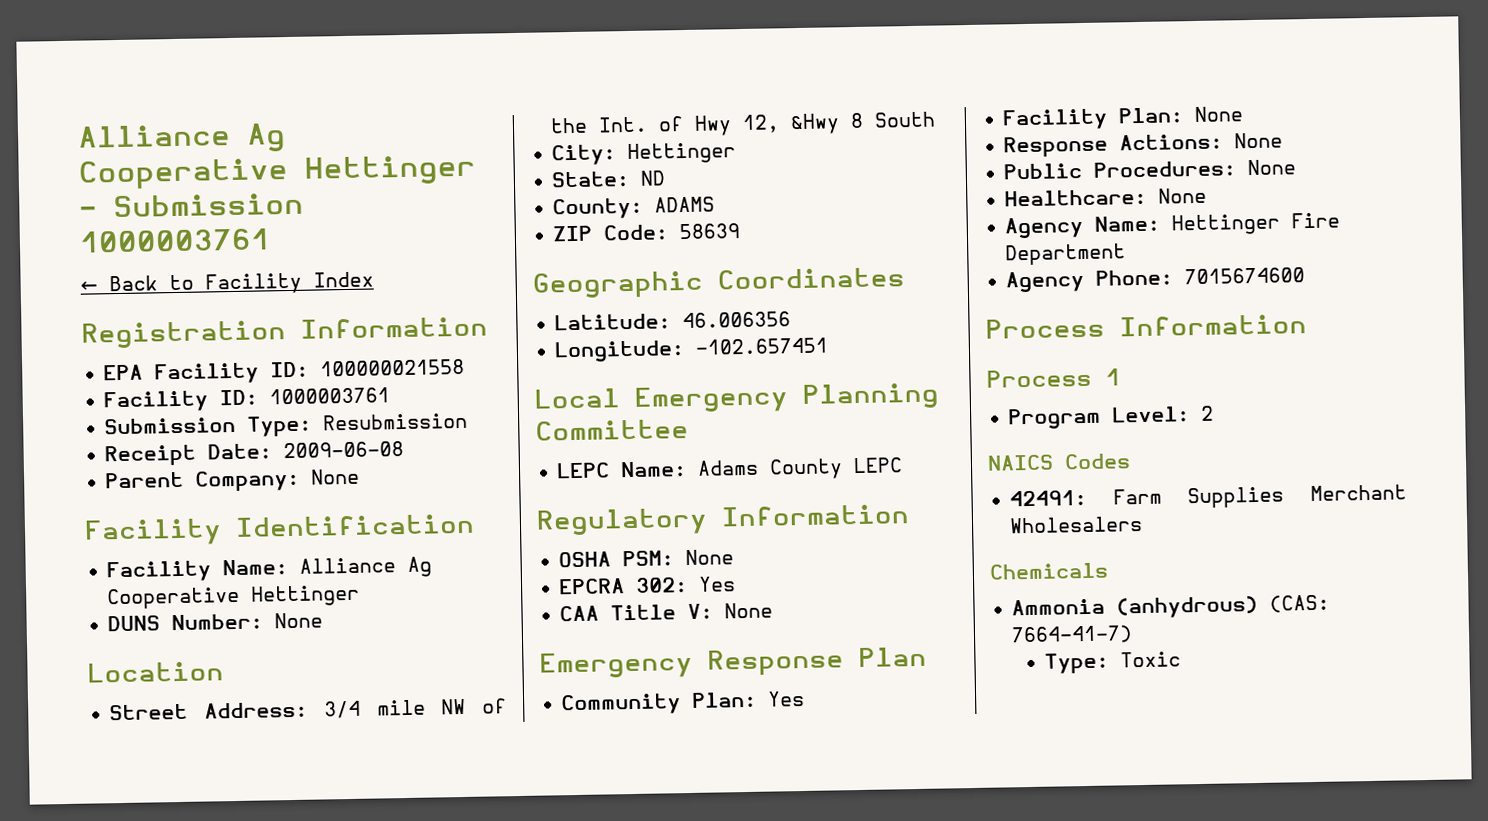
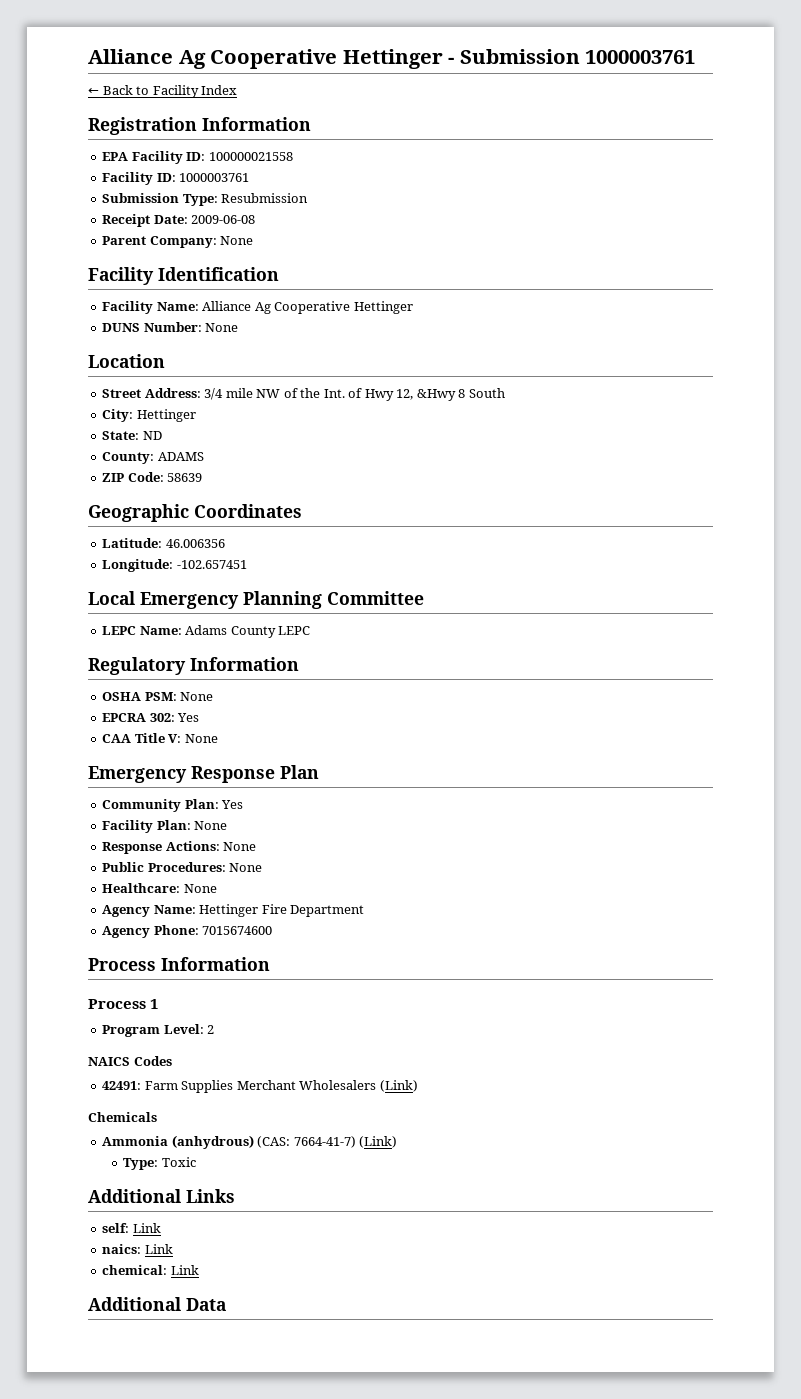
- 42491: Farm Supplies Merchant Wholesalers
+ 42491: Farm Supplies Merchant Wholesalers (Link)
- Ammonia (anhydrous) (CAS: 7664-41-7)
+ Ammonia (anhydrous) (CAS: 7664-41-7) (Link)
+ Additional Links
+ self: Link
+ naics: Link
+ chemical: Link
+ Additional Data

